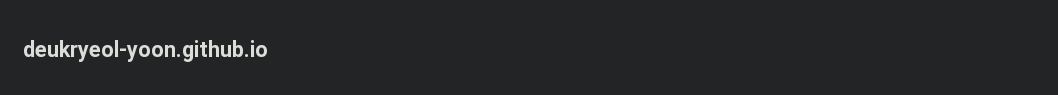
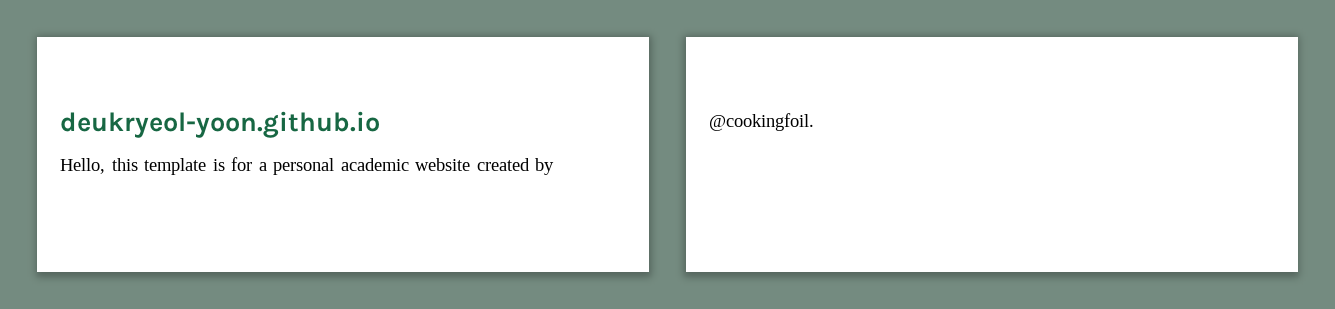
+ Hello, this template is for a personal academic website created by @cookingfoil.

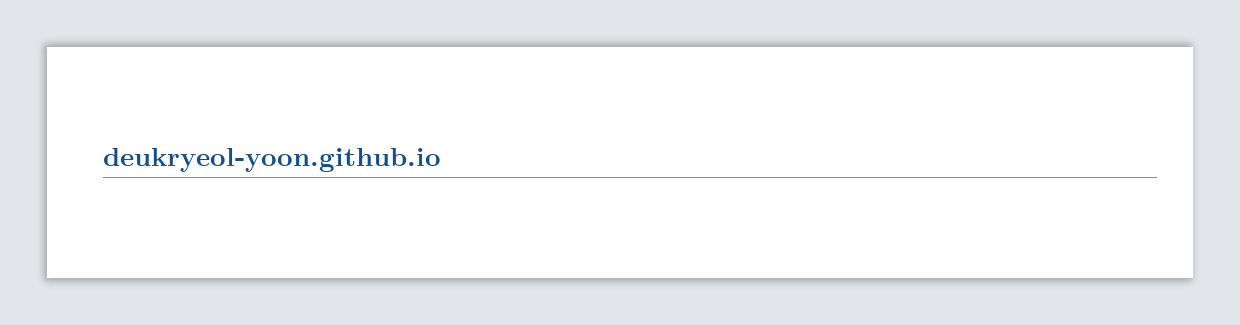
- Hello, this template is for a personal academic website created by @cookingfoil.

